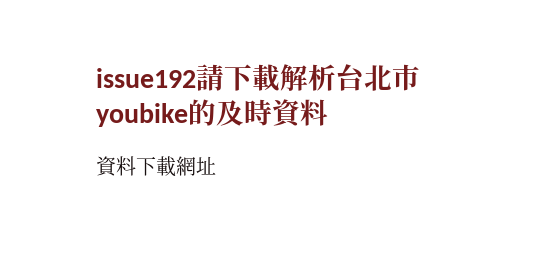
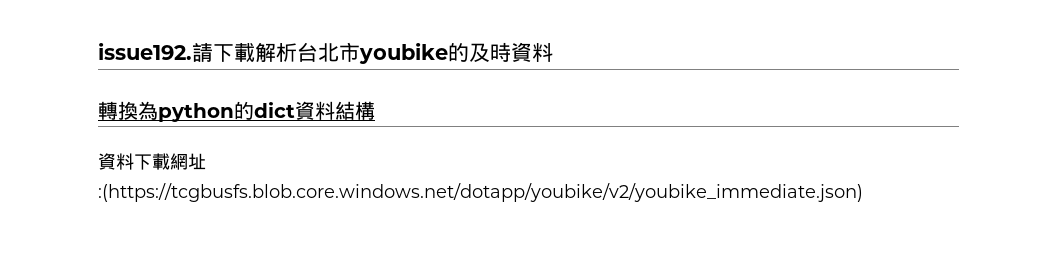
- issue192請下載解析台北市youbike的及時資料
+ issue192.請下載解析台北市youbike的及時資料
+ 轉換為python的dict資料結構
- 資料下載網址
+ 資料下載網址:(https://tcgbusfs.blob.core.windows.net/dotapp/youbike/v2/youbike_immediate.json)

